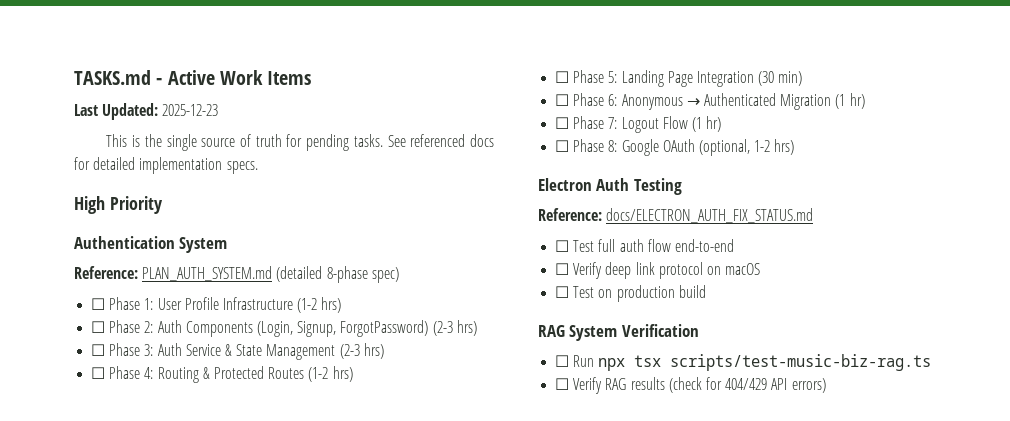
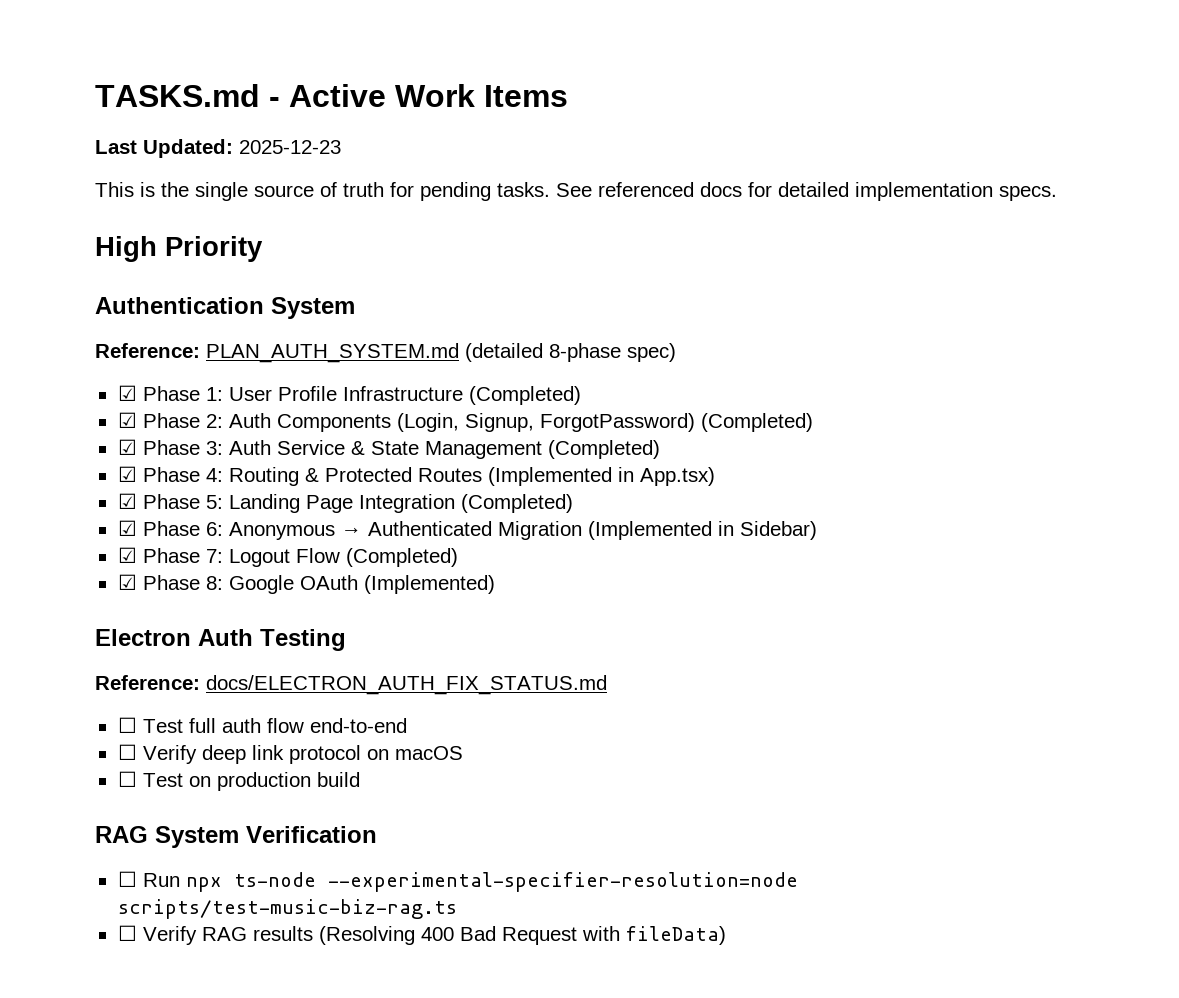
- ☐ Phase 1: User Profile Infrastructure (1-2 hrs)
- ☐ Phase 2: Auth Components (Login, Signup, ForgotPassword) (2-3 hrs)
- ☐ Phase 3: Auth Service & State Management (2-3 hrs)
- ☐ Phase 4: Routing & Protected Routes (1-2 hrs)
- ☐ Phase 5: Landing Page Integration (30 min)
- ☐ Phase 6: Anonymous → Authenticated Migration (1 hr)
- ☐ Phase 7: Logout Flow (1 hr)
- ☐ Phase 8: Google OAuth (optional, 1-2 hrs)
+ ☑ Phase 1: User Profile Infrastructure (Completed)
+ ☑ Phase 2: Auth Components (Login, Signup, ForgotPassword) (Completed)
+ ☑ Phase 3: Auth Service & State Management (Completed)
+ ☑ Phase 4: Routing & Protected Routes (Implemented in App.tsx)
+ ☑ Phase 5: Landing Page Integration (Completed)
+ ☑ Phase 6: Anonymous → Authenticated Migration (Implemented in Sidebar)
+ ☑ Phase 7: Logout Flow (Completed)
+ ☑ Phase 8: Google OAuth (Implemented)
- ☐ Run npx tsx scripts/test-music-biz-rag.ts
+ ☐ Run npx ts-node --experimental-specifier-resolution=node scripts/test-music-biz-rag.ts
- ☐ Verify RAG results (check for 404/429 API errors)
+ ☐ Verify RAG results (Resolving 400 Bad Request with fileData)

